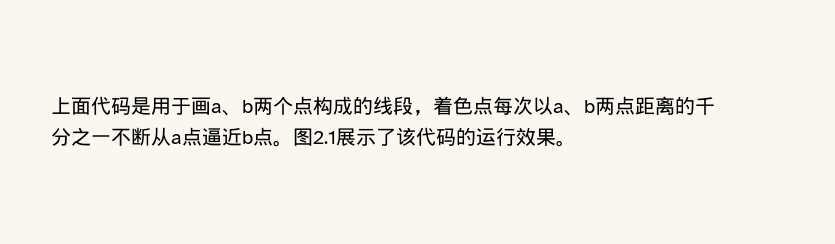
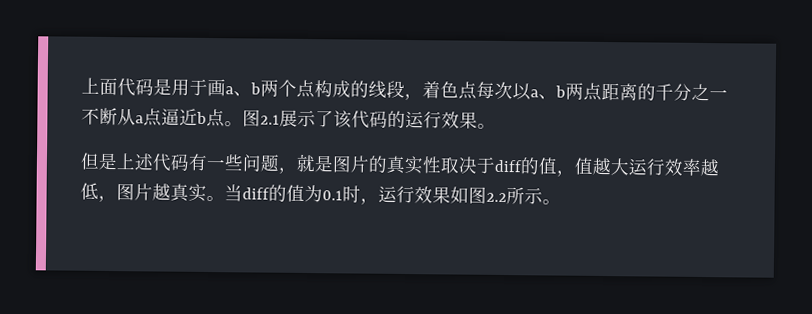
+ 但是上述代码有一些问题，就是图片的真实性取决于diff的值，值越大运行效率越低，图片越真实。当diff的值为0.1时，运行效果如图2.2所示。

